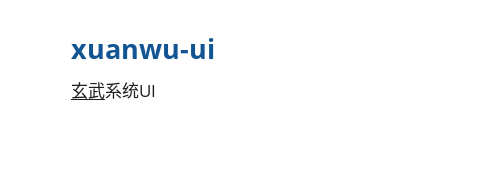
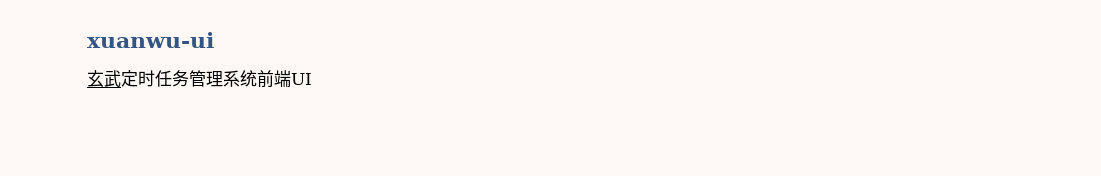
- 玄武系统UI
+ 玄武定时任务管理系统前端UI

